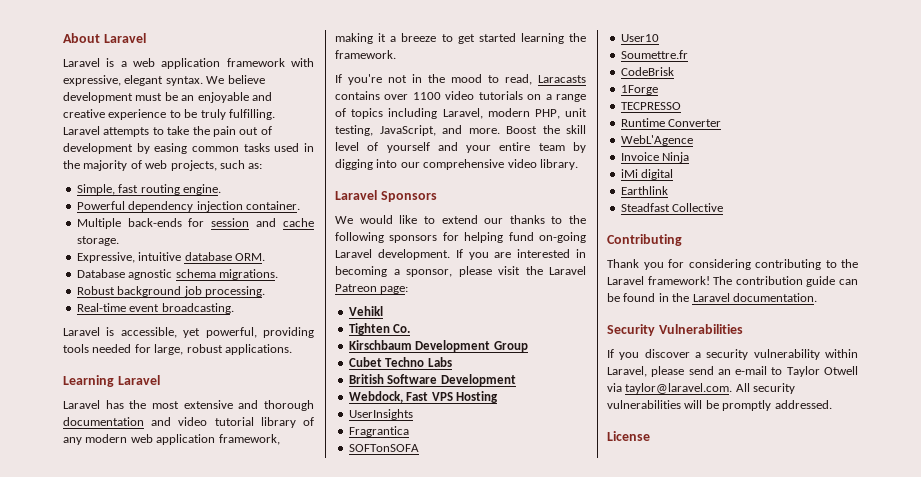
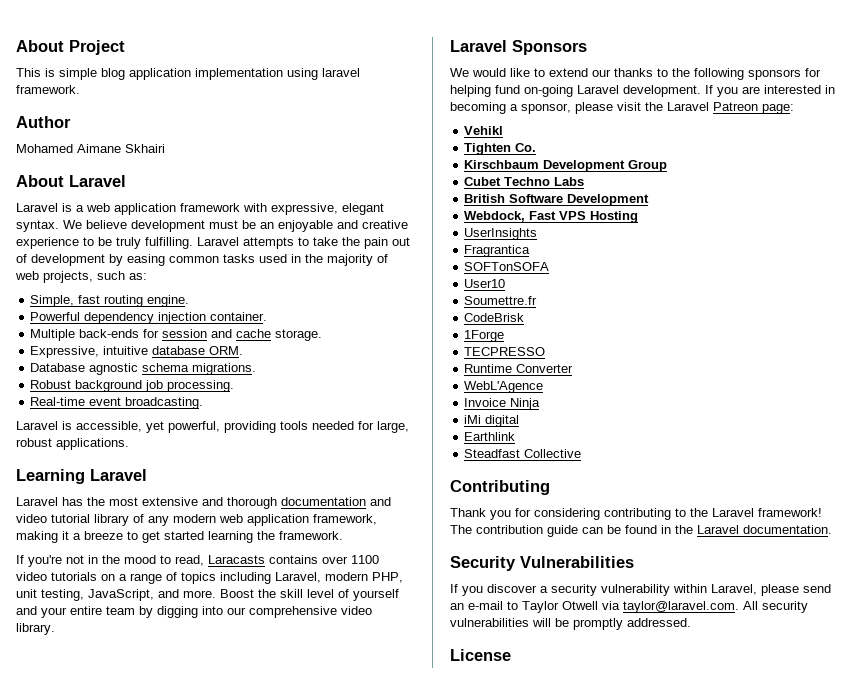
+ About Project
+ This is simple blog application implementation using laravel framework.
+ Author
+ Mohamed Aimane Skhairi

